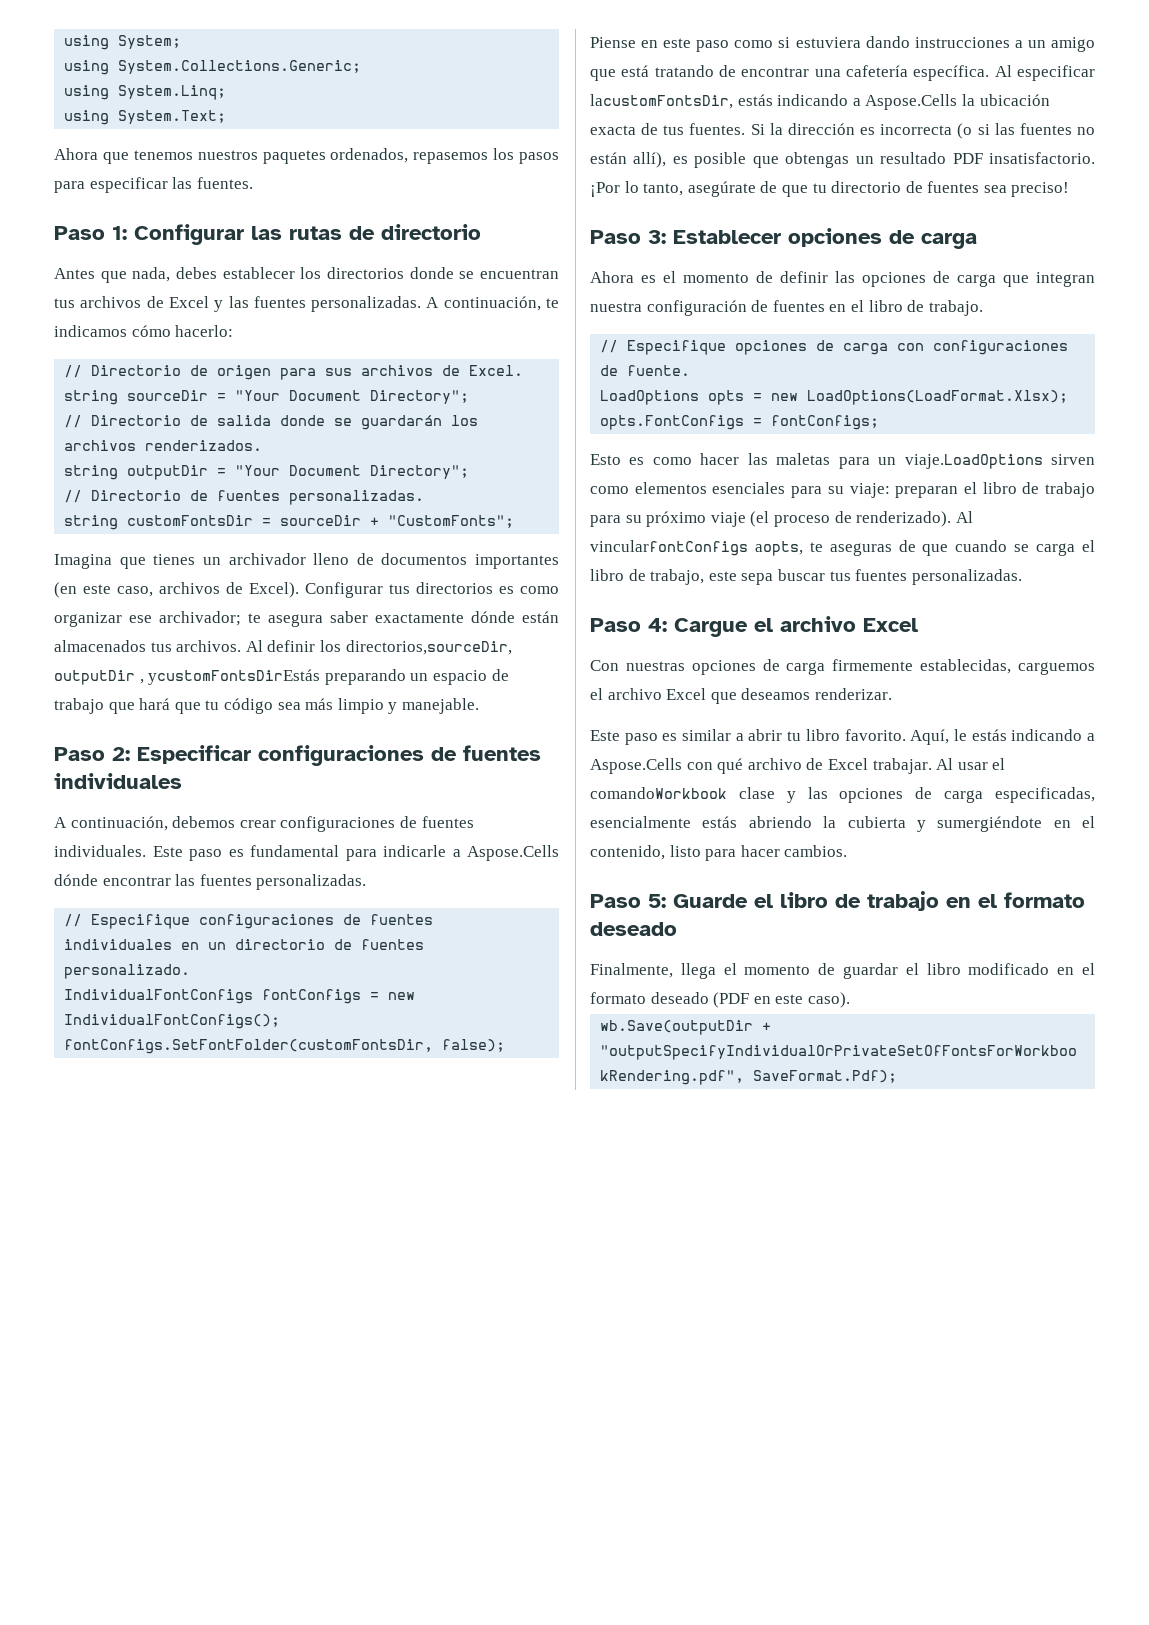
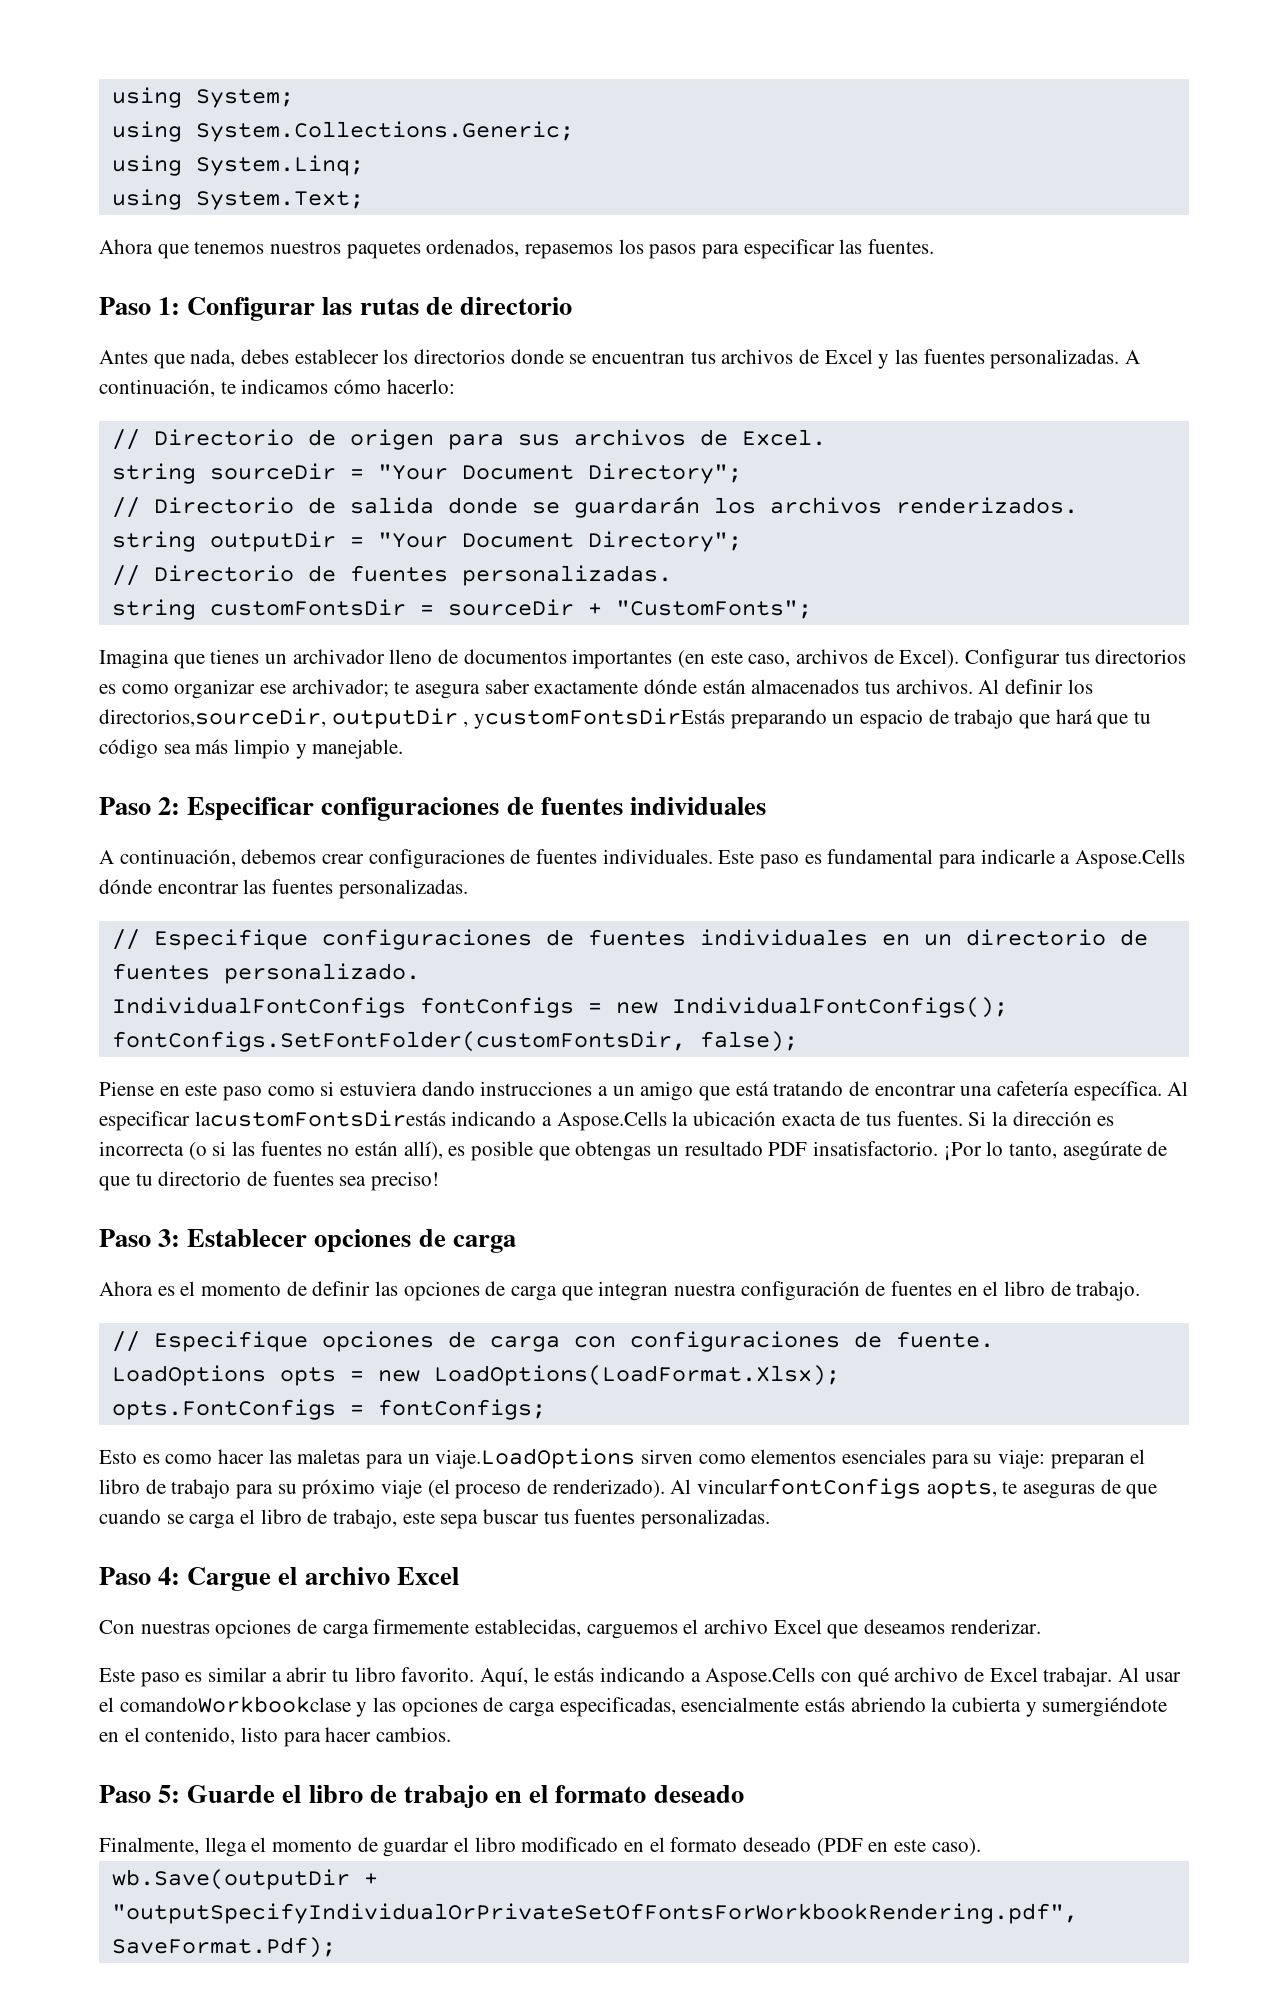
- Al especificar lacustomFontsDir, estás indicando a Aspose.Cells la ubicación exacta de tus fuentes.
+ Al especificar lacustomFontsDirestás indicando a Aspose.Cells la ubicación exacta de tus fuentes.
- Al usar el comandoWorkbook clase y las opciones de carga especificadas, esencialmente estás abriendo la cubierta y sumergiéndote en el contenido, listo para hacer cambios.
+ Al usar el comandoWorkbookclase y las opciones de carga especificadas, esencialmente estás abriendo la cubierta y sumergiéndote en el contenido, listo para hacer cambios.

